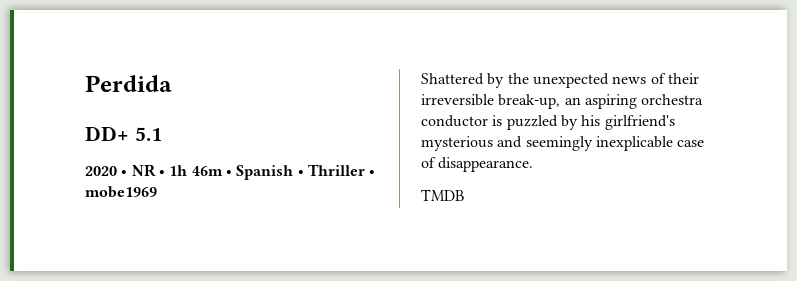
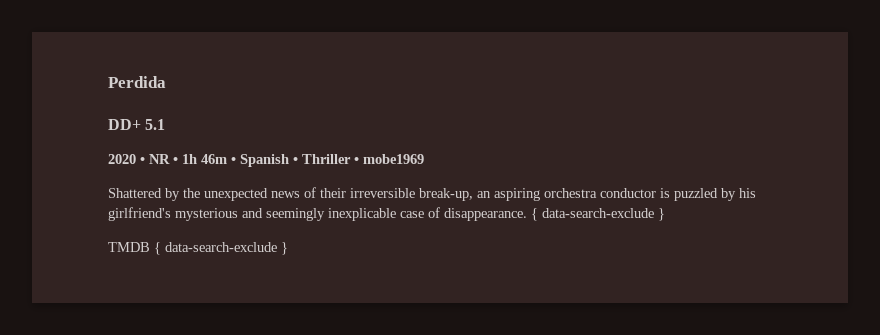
- Shattered by the unexpected news of their irreversible break-up, an aspiring orchestra conductor is puzzled by his girlfriend's mysterious and seemingly inexplicable case of disappearance.
- TMDB
+ Shattered by the unexpected news of their irreversible break-up, an aspiring orchestra conductor is puzzled by his girlfriend's mysterious and seemingly inexplicable case of disappearance. { data-search-exclude }
+ TMDB { data-search-exclude }

